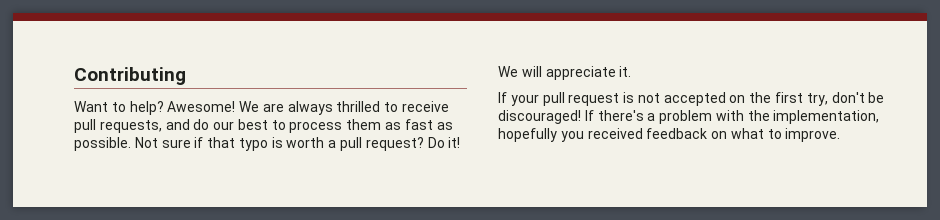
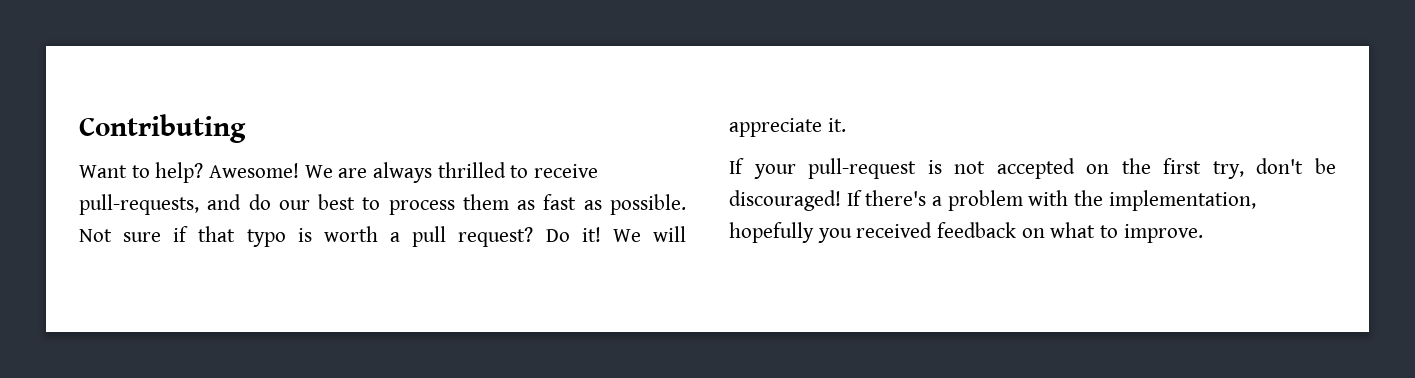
- We are always thrilled to receive pull requests, and do our best to process them as fast as possible.
+ We are always thrilled to receive pull-requests, and do our best to process them as fast as possible.
- If your pull request is not accepted on the first try, don't be discouraged!
+ If your pull-request is not accepted on the first try, don't be discouraged!

